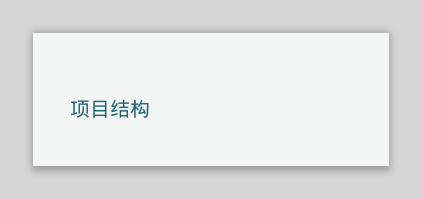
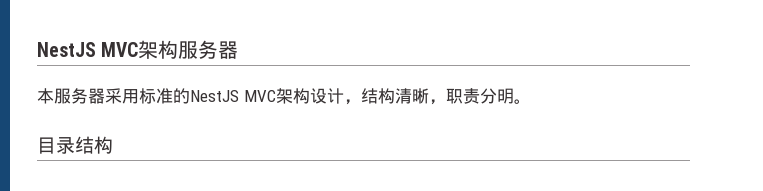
- 项目结构
+ NestJS MVC架构服务器
+ 本服务器采用标准的NestJS MVC架构设计，结构清晰，职责分明。
+ 目录结构

